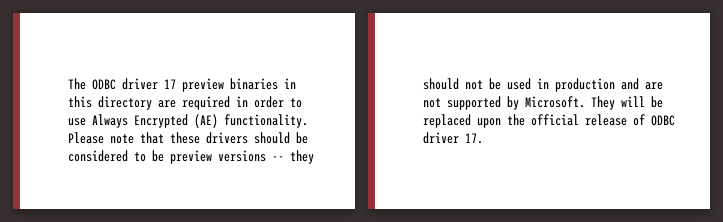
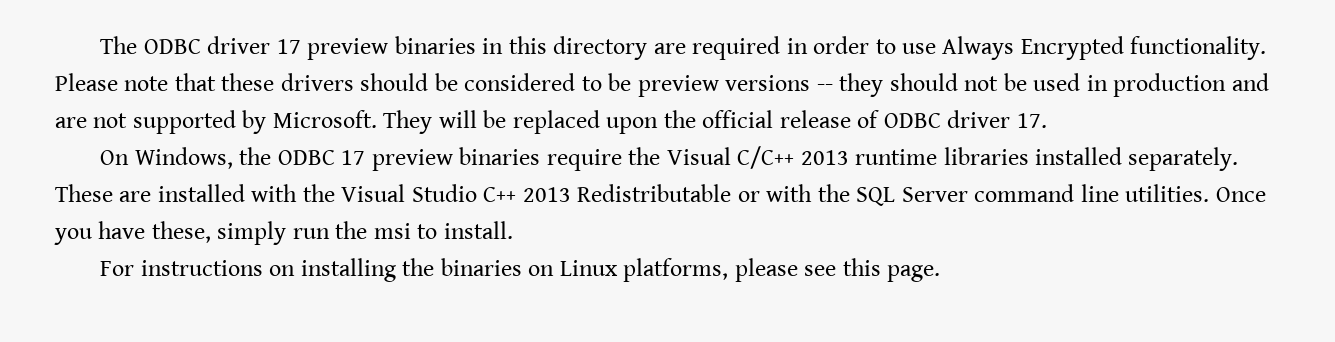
- The ODBC driver 17 preview binaries in this directory are required in order to use Always Encrypted (AE) functionality.
+ The ODBC driver 17 preview binaries in this directory are required in order to use Always Encrypted functionality.
+ On Windows, the ODBC 17 preview binaries require the Visual C/C++ 2013 runtime libraries installed separately. These are installed with the Visual Studio C++ 2013 Redistributable or with the SQL Server command line utilities. Once you have these, simply run the msi to install.
+ For instructions on installing the binaries on Linux platforms, please see this page.

